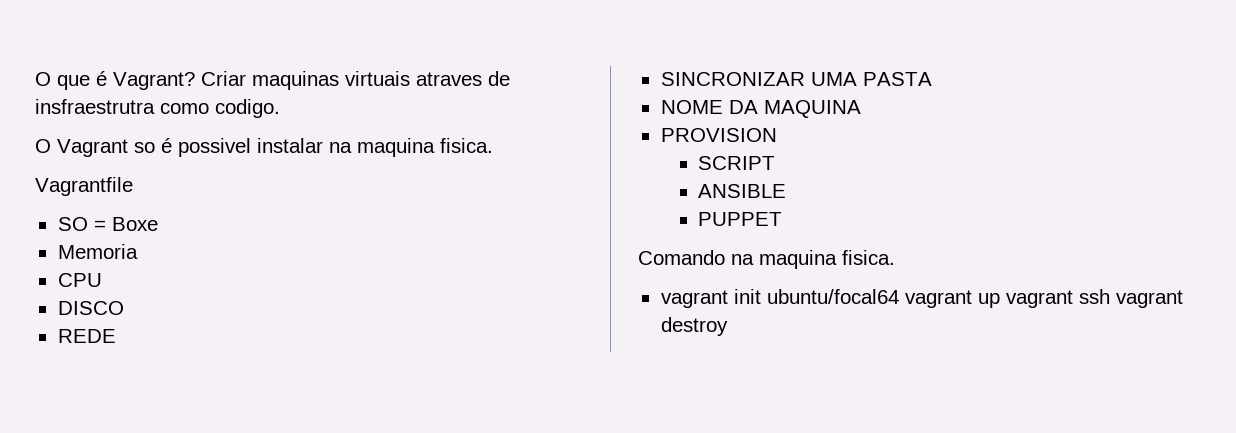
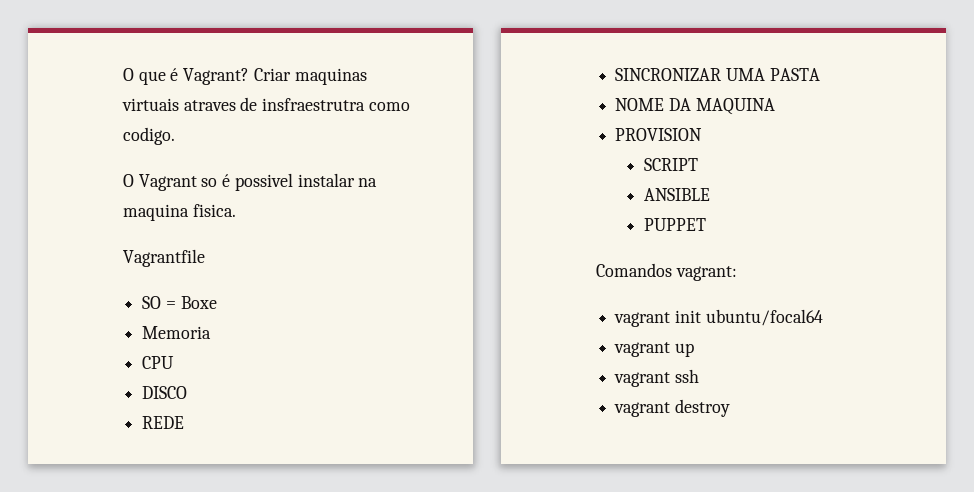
- Comando na maquina fisica.
+ Comandos vagrant:
- vagrant init ubuntu/focal64 vagrant up vagrant ssh vagrant destroy
+ vagrant init ubuntu/focal64
+ vagrant up
+ vagrant ssh
+ vagrant destroy

